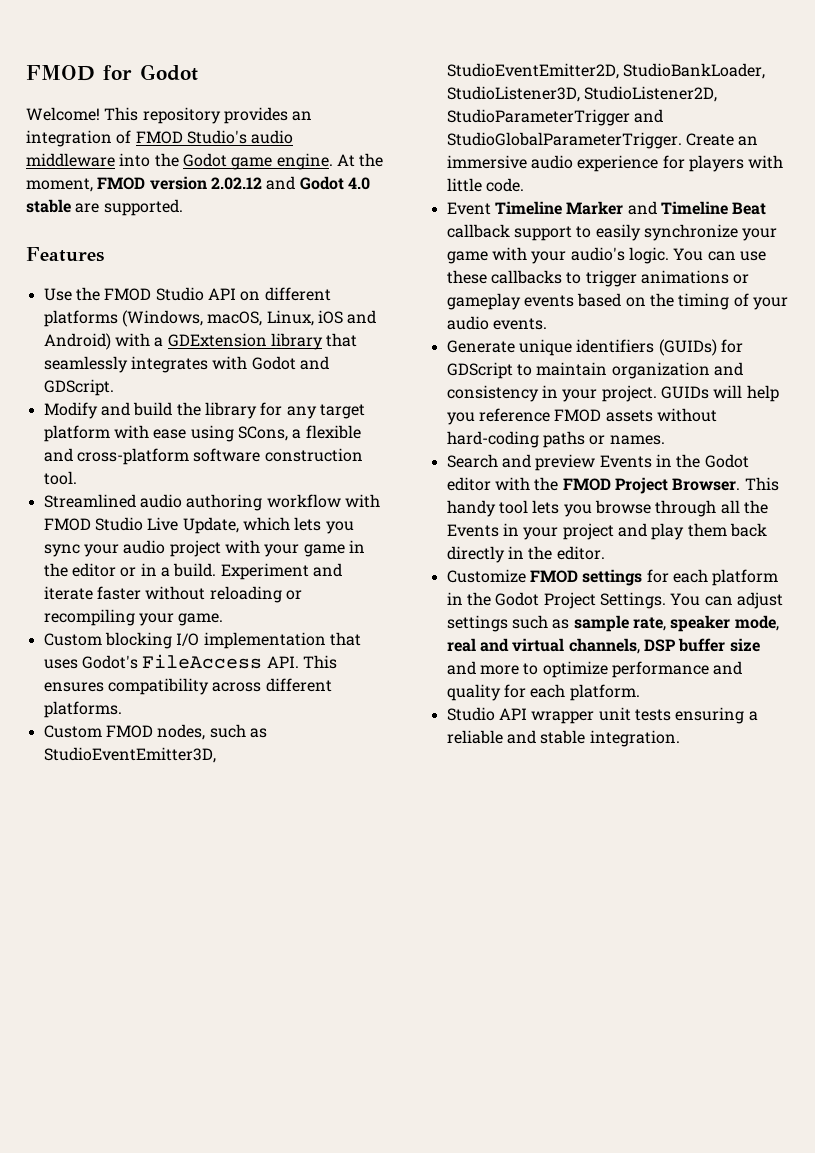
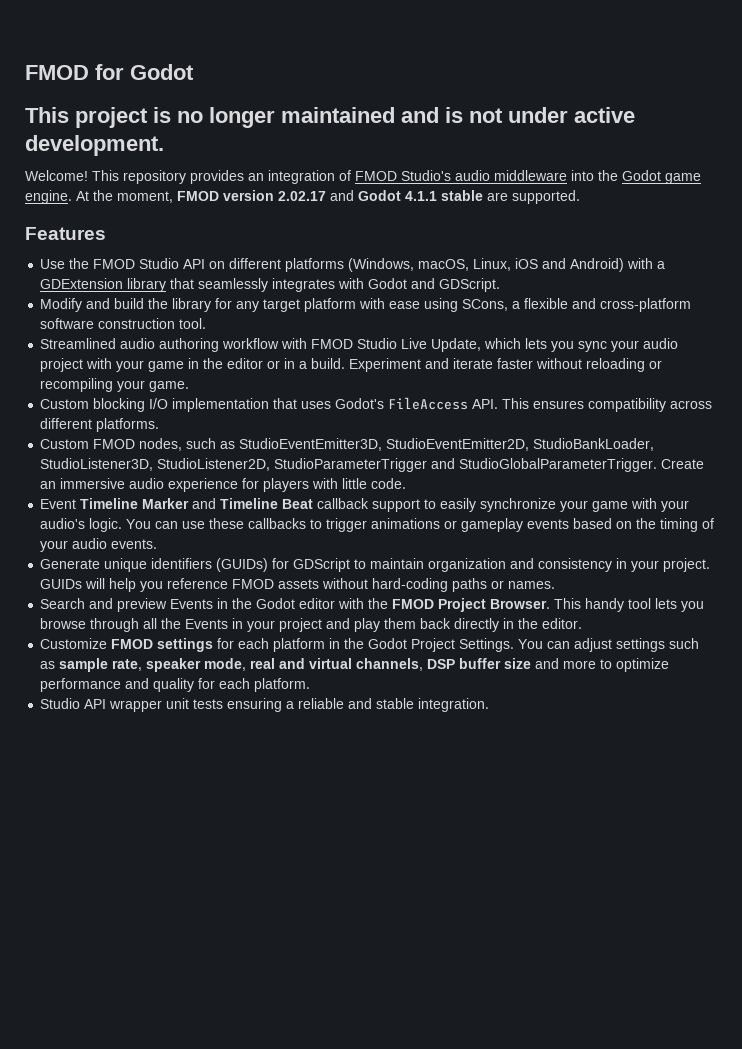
+ This project is no longer maintained and is not under active development.
- At the moment, FMOD version 2.02.12 and Godot 4.0 stable are supported.
+ At the moment, FMOD version 2.02.17 and Godot 4.1.1 stable are supported.

